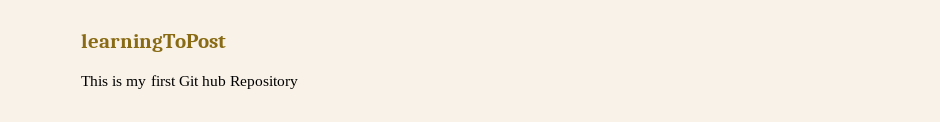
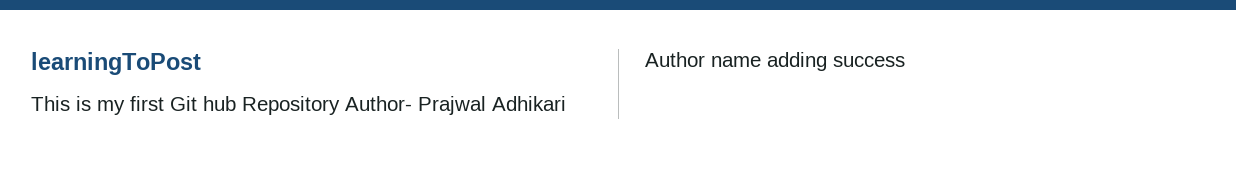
- This is my first Git hub Repository
+ This is my first Git hub Repository Author- Prajwal Adhikari Author name adding success

